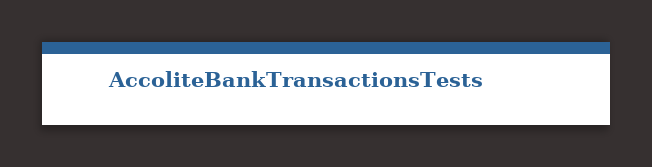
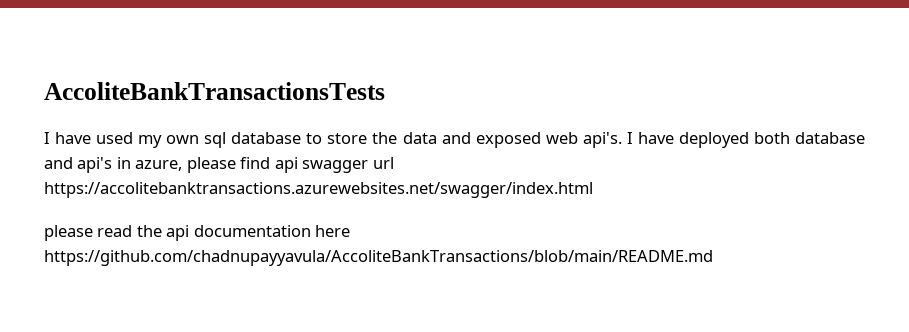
+ I have used my own sql database to store the data and exposed web api's. I have deployed both database and api's in azure, please find api swagger url https://accolitebanktransactions.azurewebsites.net/swagger/index.html
+ please read the api documentation here https://github.com/chadnupayyavula/AccoliteBankTransactions/blob/main/README.md

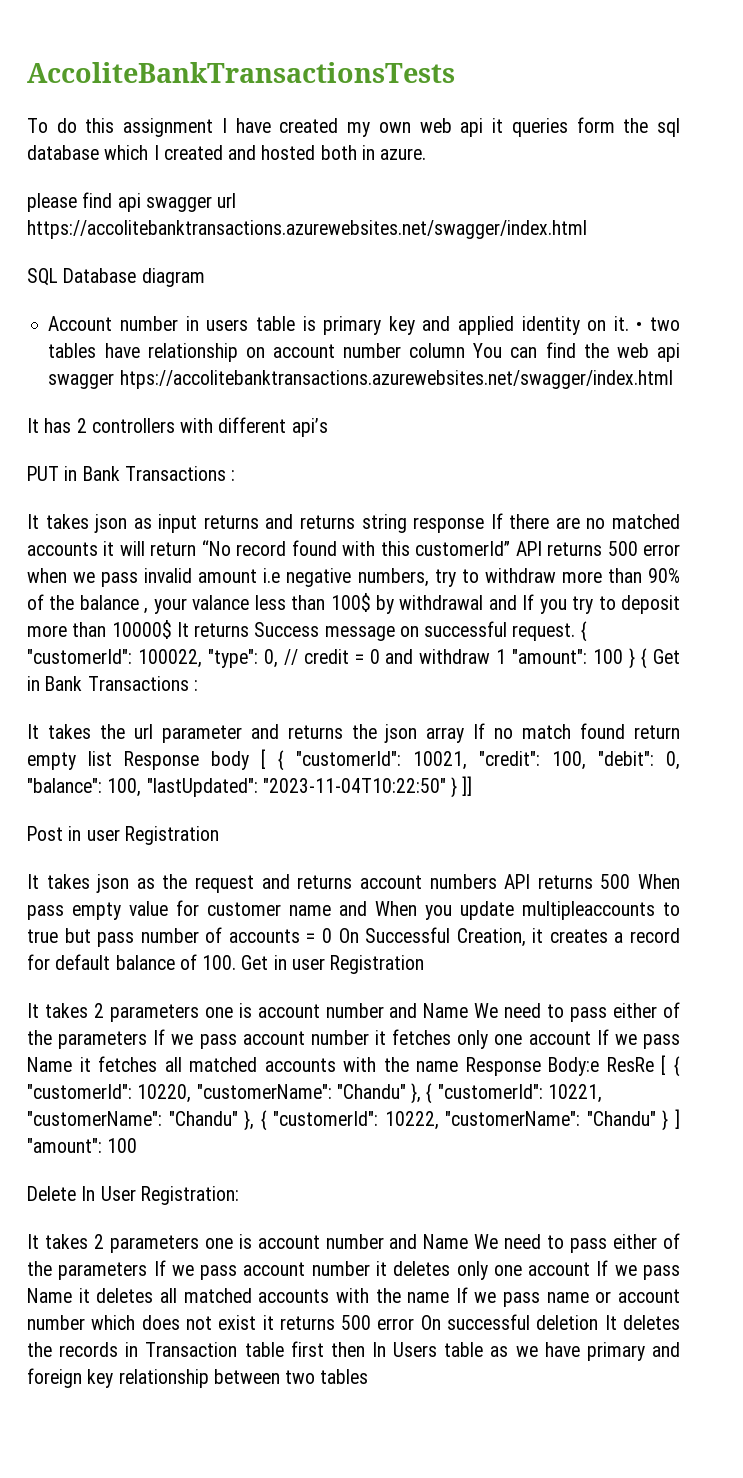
- I have used my own sql database to store the data and exposed web api's. I have deployed both database and api's in azure, please find api swagger url https://accolitebanktransactions.azurewebsites.net/swagger/index.html
+ To do this assignment I have created my own web api it queries form the sql database which I created and hosted both in azure.
+ please find api swagger url https://accolitebanktransactions.azurewebsites.net/swagger/index.html
- please read the api documentation here https://github.com/chadnupayyavula/AccoliteBankTransactions/blob/main/README.md
+ SQL Database diagram
+ Account number in users table is primary key and applied identity on it. • two tables have relationship on account number column You can find the web api swagger htps://accolitebanktransactions.azurewebsites.net/swagger/index.html
+ It has 2 controllers with different api’s
+ PUT in Bank Transactions :
+ It takes json as input returns and returns string response If there are no matched accounts it will return “No record found with this customerId” API returns 500 error when we pass invalid amount i.e negative numbers, try to withdraw more than 90% of the balance , your valance less than 100$ by withdrawal and If you try to deposit more than 10000$ It returns Success message on successful request. { "customerId": 100022, "type": 0, // credit = 0 and withdraw 1 "amount": 100 } { Get in Bank Transactions :
+ It takes the url parameter and returns the json array If no match found return empty list Response body [ { "customerId": 10021, "credit": 100, "debit": 0, "balance": 100, "lastUpdated": "2023-11-04T10:22:50" } ]]
+ Post in user Registration
+ It takes json as the request and returns account numbers API returns 500 When pass empty value for customer name and When you update multipleaccounts to true but pass number of accounts = 0 On Successful Creation, it creates a record for default balance of 100. Get in user Registration
+ It takes 2 parameters one is account number and Name We need to pass either of the parameters If we pass account number it fetches only one account If we pass Name it fetches all matched accounts with the name Response Body:e ResRe [ { "customerId": 10220, "customerName": "Chandu" }, { "customerId": 10221, "customerName": "Chandu" }, { "customerId": 10222, "customerName": "Chandu" } ] "amount": 100
+ Delete In User Registration:
+ It takes 2 parameters one is account number and Name We need to pass either of the parameters If we pass account number it deletes only one account If we pass Name it deletes all matched accounts with the name If we pass name or account number which does not exist it returns 500 error On successful deletion It deletes the records in Transaction table first then In Users table as we have primary and foreign key relationship between two tables

